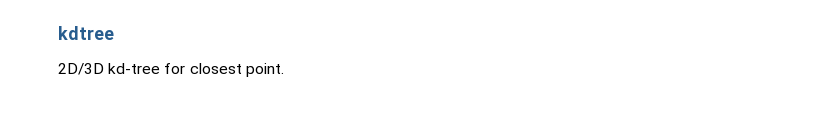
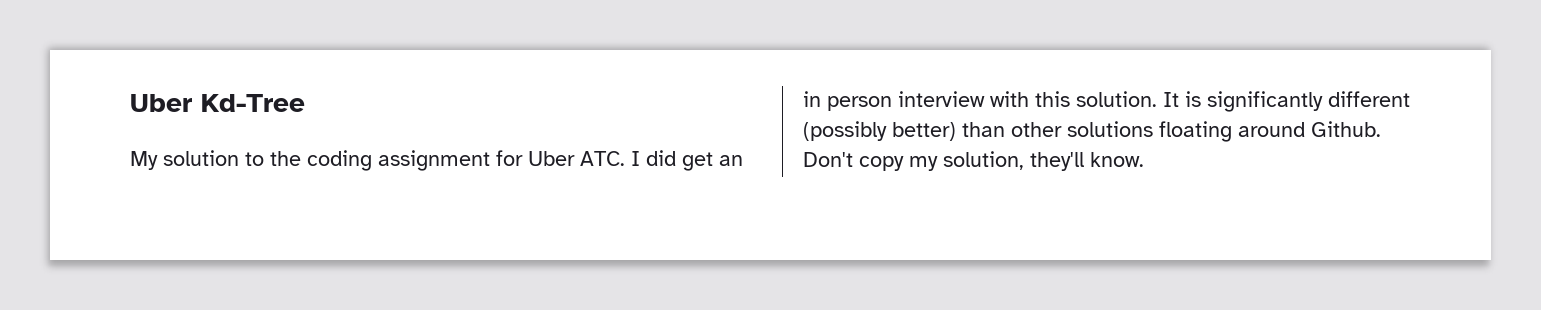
- kdtree
- 2D/3D kd-tree for closest point.
+ Uber Kd-Tree
+ My solution to the coding assignment for Uber ATC. I did get an in person interview with this solution. It is significantly different (possibly better) than other solutions floating around Github. Don't copy my solution, they'll know.

